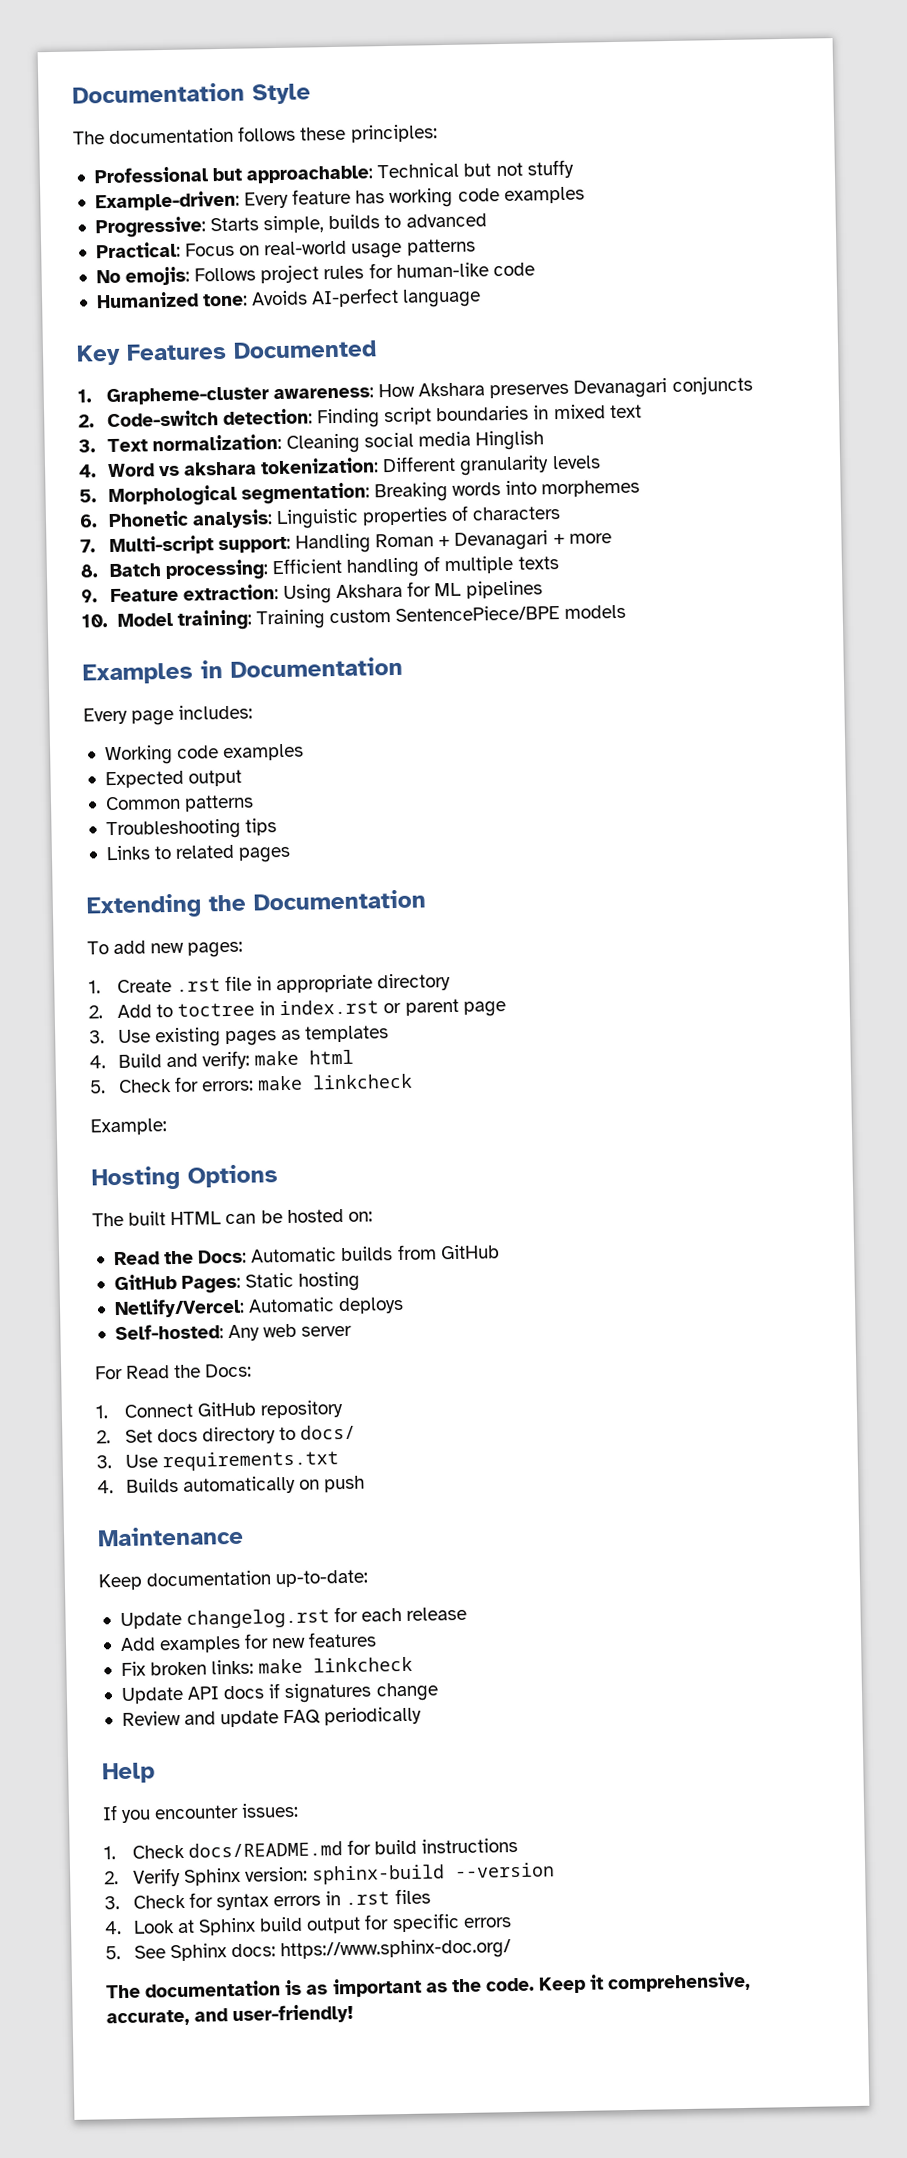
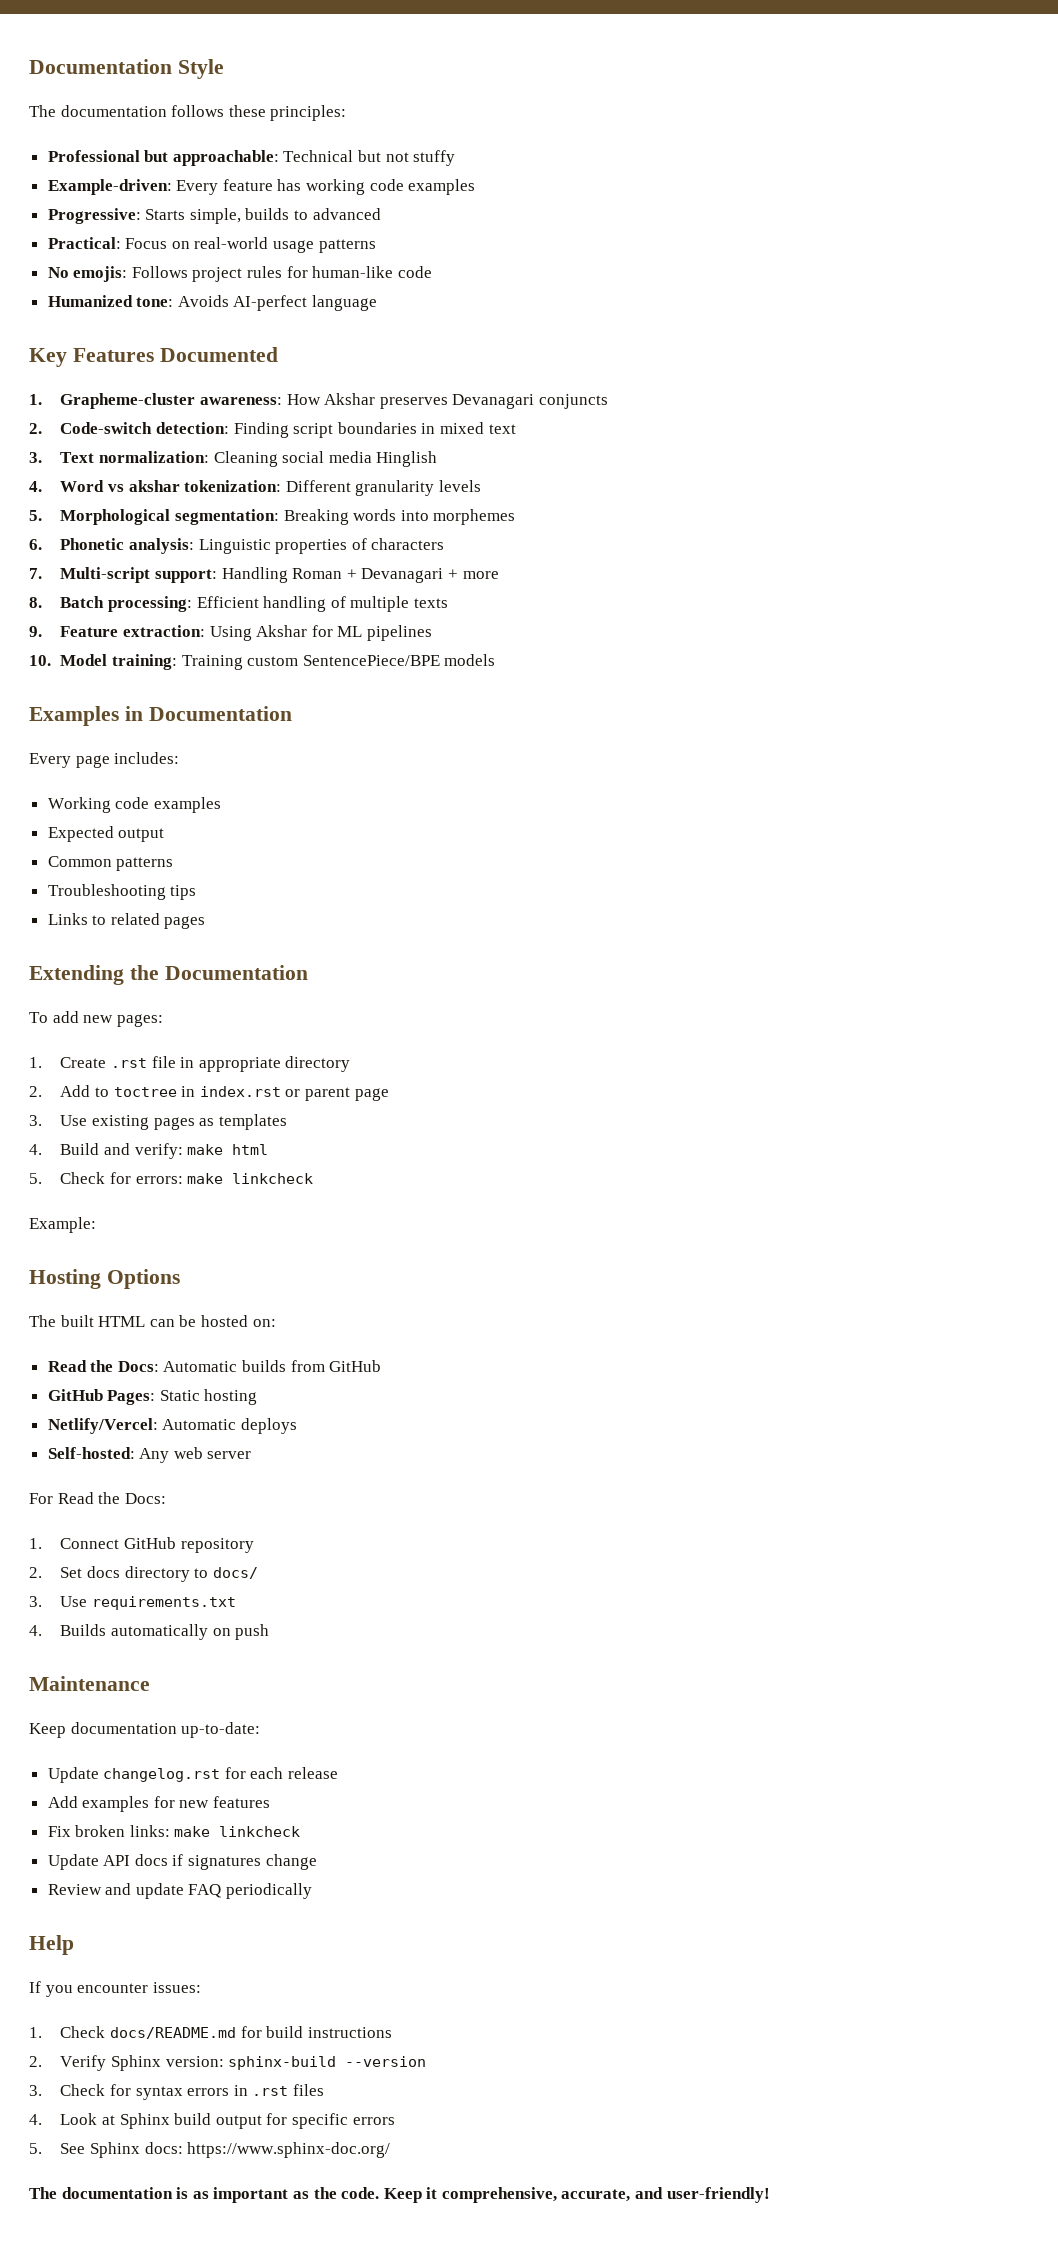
- 1. Grapheme-cluster awareness: How Akshara preserves Devanagari conjuncts
+ 1. Grapheme-cluster awareness: How Akshar preserves Devanagari conjuncts
- 4. Word vs akshara tokenization: Different granularity levels
+ 4. Word vs akshar tokenization: Different granularity levels
- 9. Feature extraction: Using Akshara for ML pipelines
+ 9. Feature extraction: Using Akshar for ML pipelines

